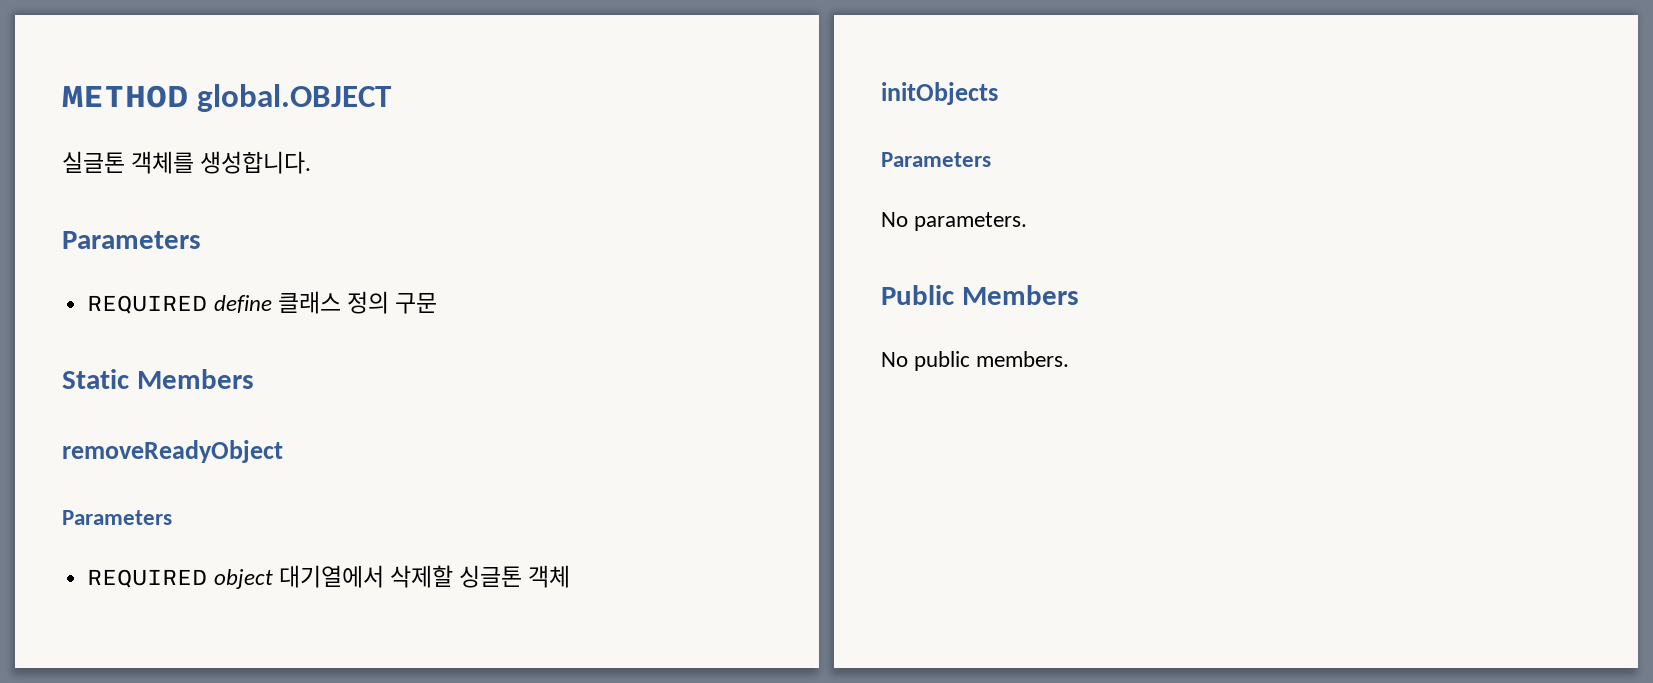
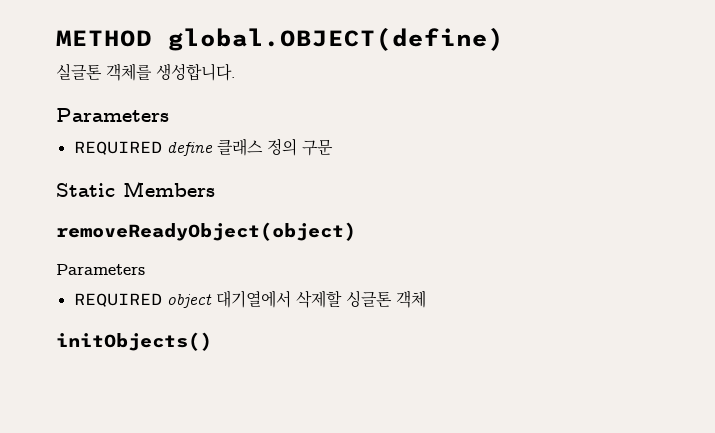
- METHOD global.OBJECT
+ METHOD global.OBJECT(define)
- removeReadyObject
+ removeReadyObject(object)
- initObjects
- Parameters
- No parameters.
- Public Members
- No public members.
+ initObjects()

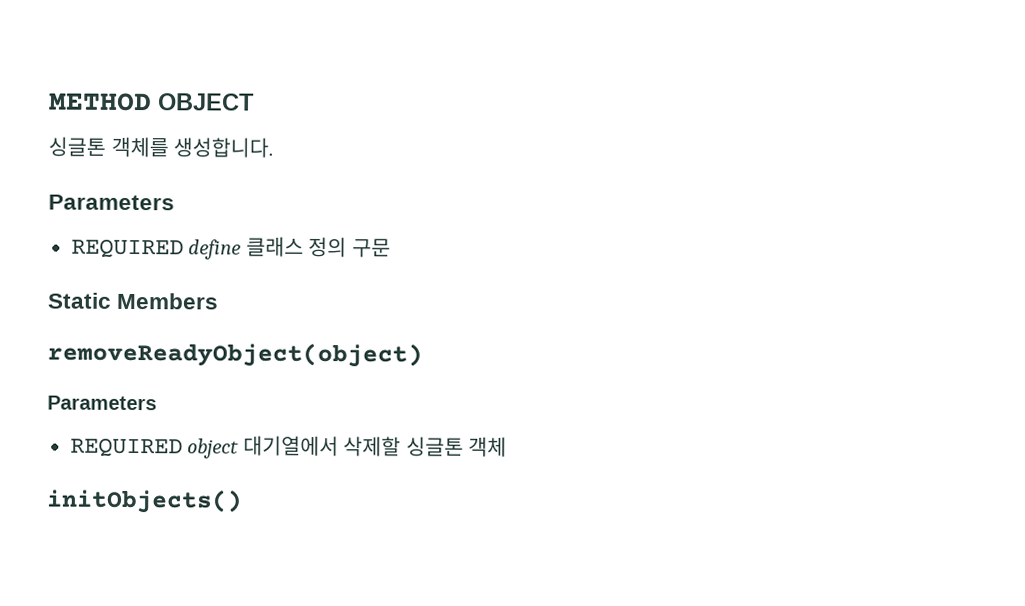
- METHOD global.OBJECT(define)
- 실글톤 객체를 생성합니다.
+ METHOD OBJECT
+ 싱글톤 객체를 생성합니다.

